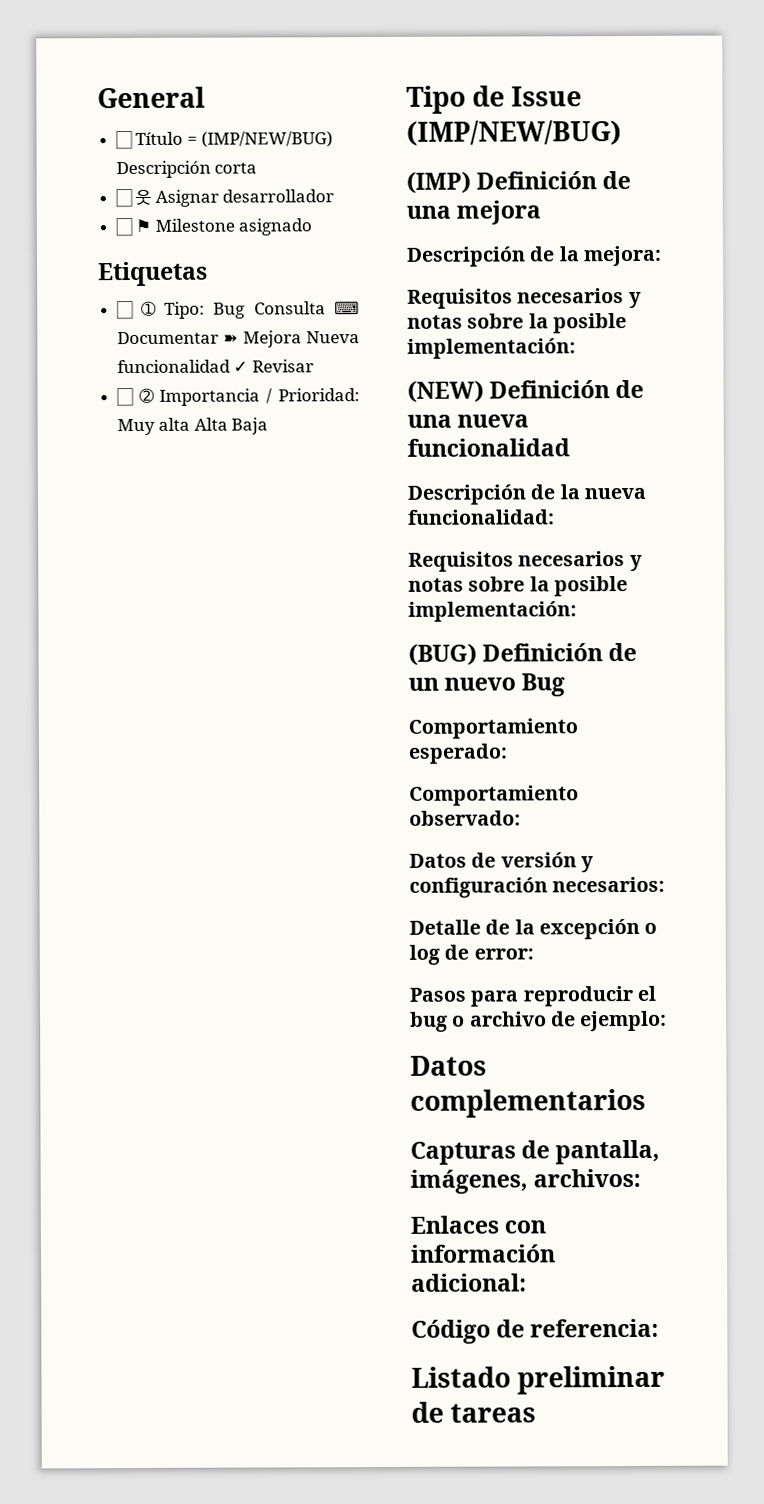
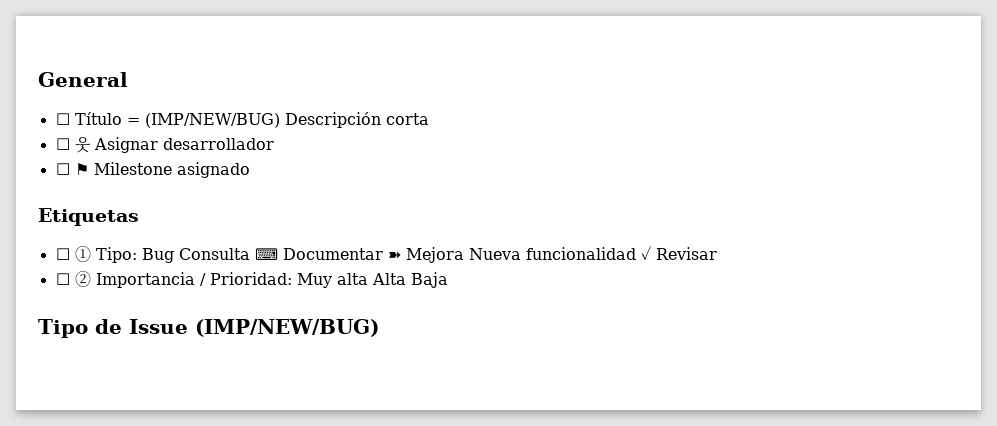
- (IMP) Definición de una mejora
- Descripción de la mejora:
- Requisitos necesarios y notas sobre la posible implementación:
- (NEW) Definición de una nueva funcionalidad
- Descripción de la nueva funcionalidad:
- Requisitos necesarios y notas sobre la posible implementación:
- (BUG) Definición de un nuevo Bug
- Comportamiento esperado:
- Comportamiento observado:
- Datos de versión y configuración necesarios:
- Detalle de la excepción o log de error:
- Pasos para reproducir el bug o archivo de ejemplo:
- Datos complementarios
- Capturas de pantalla, imágenes, archivos:
- Enlaces con información adicional:
- Código de referencia:
- Listado preliminar de tareas

